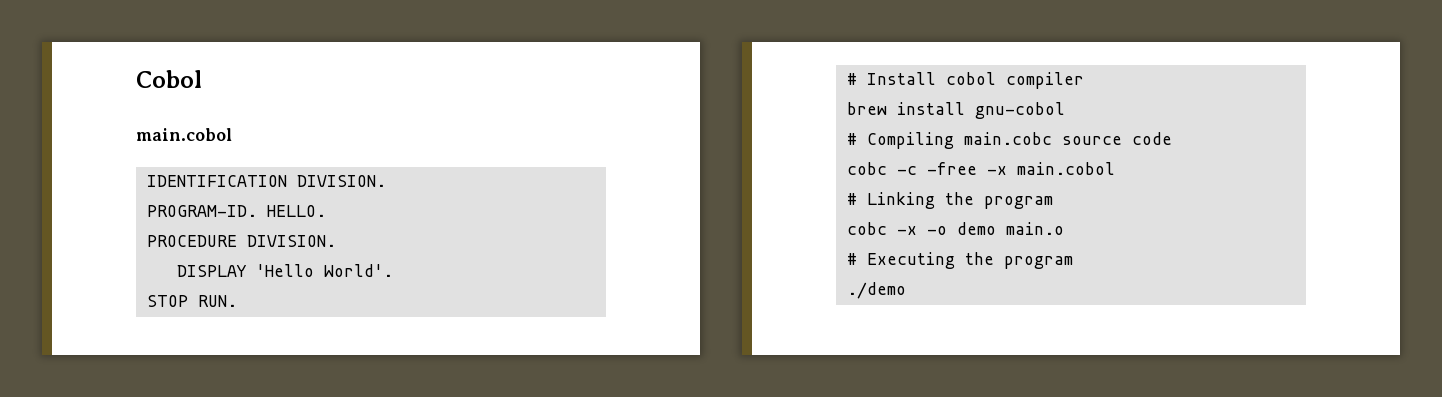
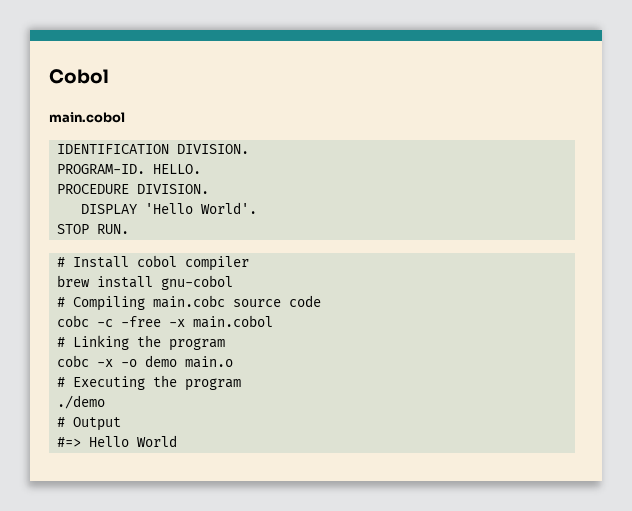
+ # Output
+ #=> Hello World

